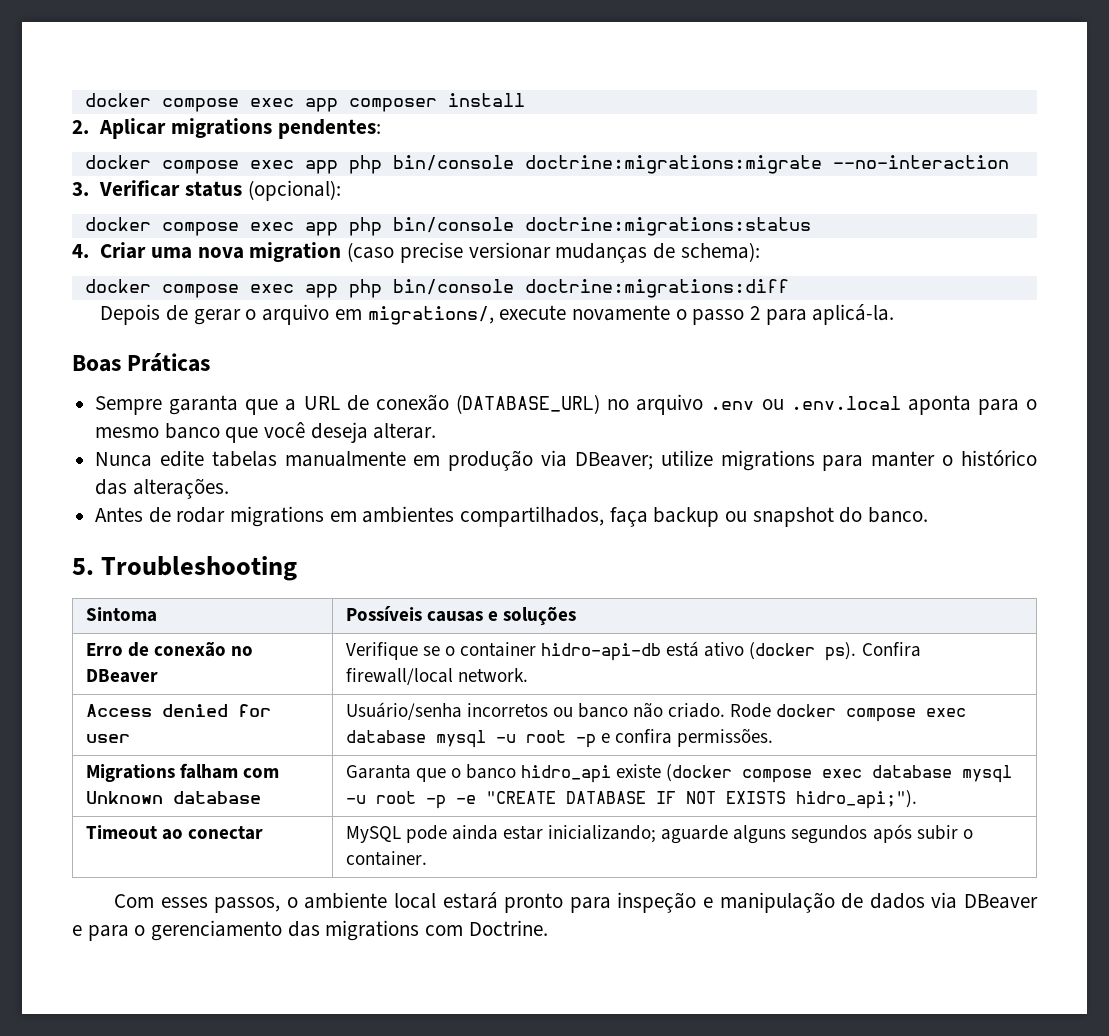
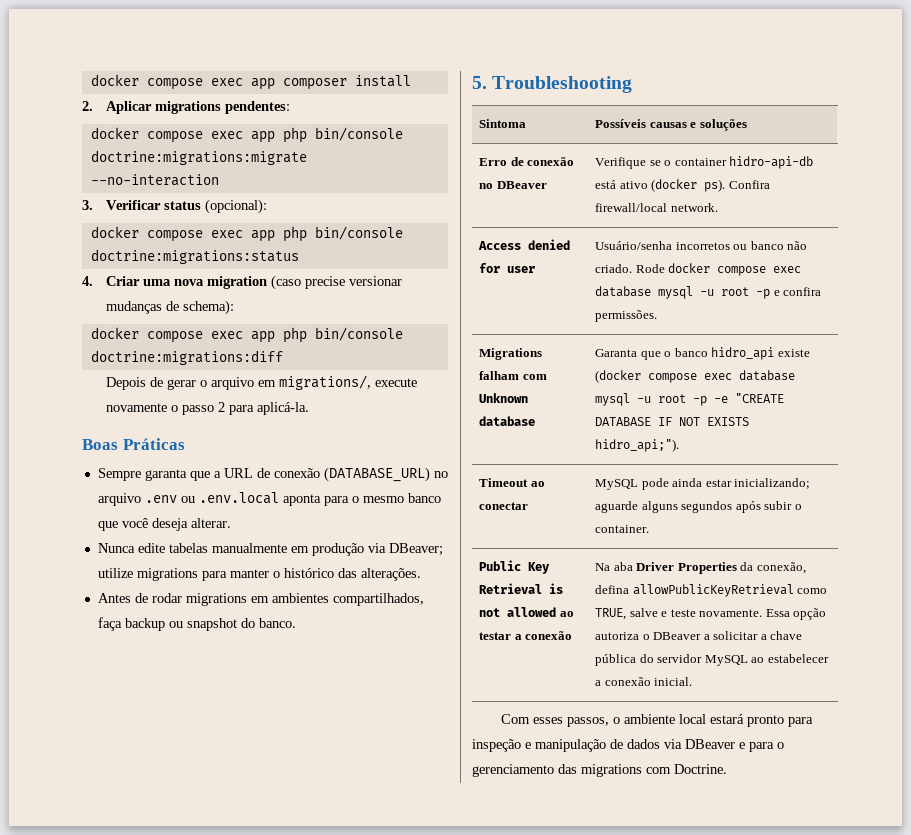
+ Public Key Retrieval is not allowed ao testar a conexão | Na aba Driver Properties da conexão, defina allowPublicKeyRetrieval como TRUE, salve e teste novamente. Essa opção autoriza o DBeaver a solicitar a chave pública do servidor MySQL ao estabelecer a conexão inicial.

